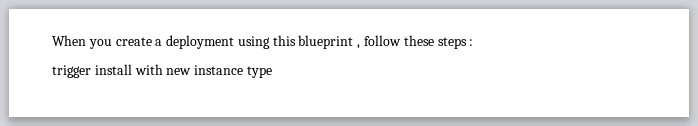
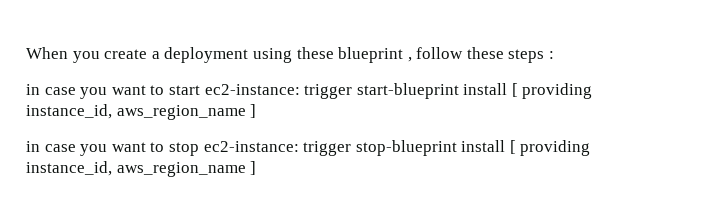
- When you create a deployment using this blueprint , follow these steps :
+ When you create a deployment using these blueprint , follow these steps :
- trigger install with new instance type
+ in case you want to start ec2-instance: trigger start-blueprint install [ providing instance_id, aws_region_name ]
+ in case you want to stop ec2-instance: trigger stop-blueprint install [ providing instance_id, aws_region_name ]

